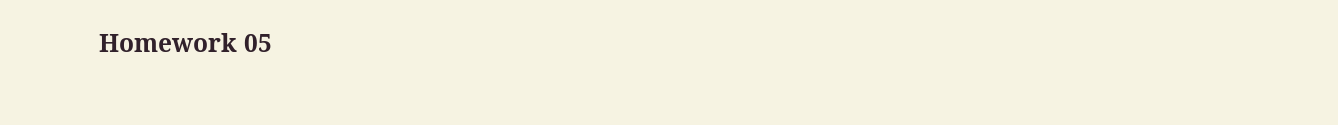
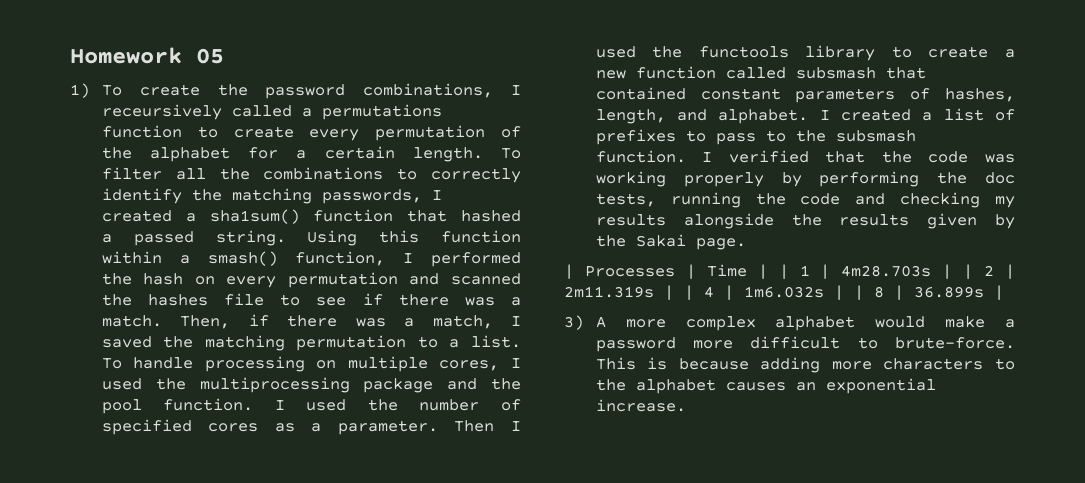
+ 1) To create the password combinations, I receursively called a permutations function to create every permutation of the alphabet for a certain length. To filter all the combinations to correctly identify the matching passwords, I created a sha1sum() function that hashed a passed string. Using this function within a smash() function, I performed the hash on every permutation and scanned the hashes file to see if there was a match. Then, if there was a match, I saved the matching permutation to a list. To handle processing on multiple cores, I used the multiprocessing package and the pool function. I used the number of specified cores as a parameter. Then I used the functools library to create a new function called subsmash that contained constant parameters of hashes, length, and alphabet. I created a list of prefixes to pass to the subsmash function. I verified that the code was working properly by performing the doc tests, running the code and checking my results alongside the results given by the Sakai page.
+ | Processes | Time | | 1 | 4m28.703s | | 2 | 2m11.319s | | 4 | 1m6.032s | | 8 | 36.899s |
+ 3) A more complex alphabet would make a password more difficult to brute-force. This is because adding more characters to the alphabet causes an exponential increase.

